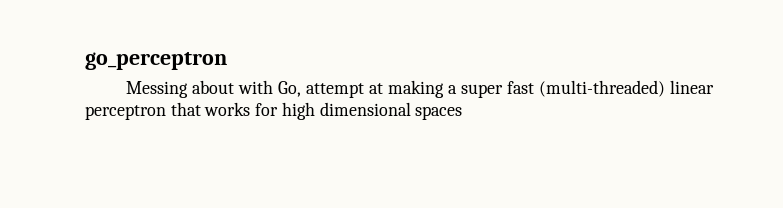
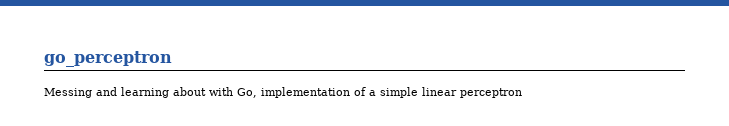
- Messing about with Go, attempt at making a super fast (multi-threaded) linear perceptron that works for high dimensional spaces
+ Messing and learning about with Go, implementation of a simple linear perceptron

